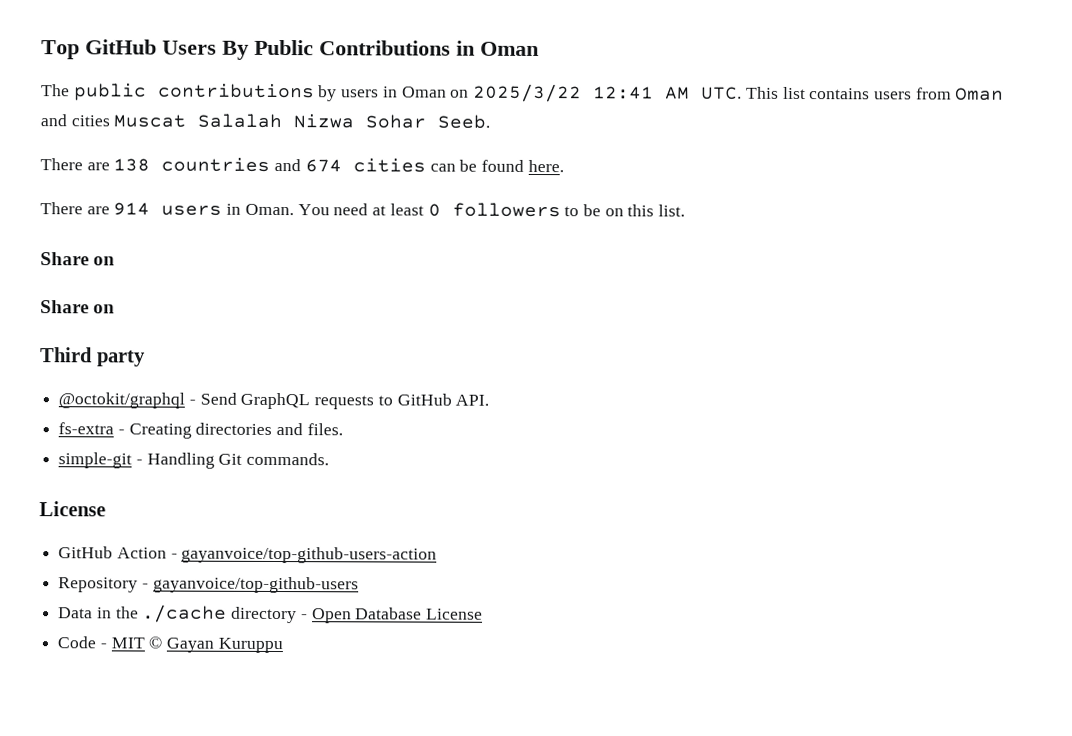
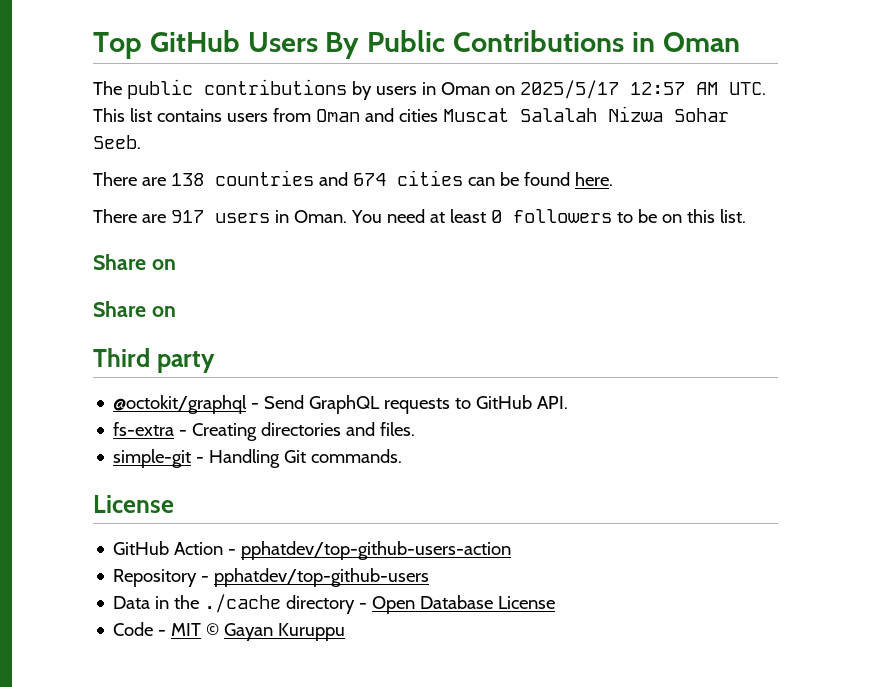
- The public contributions by users in Oman on 2025/3/22 12:41 AM UTC. This list contains users from Oman and cities Muscat Salalah Nizwa Sohar Seeb.
+ The public contributions by users in Oman on 2025/5/17 12:57 AM UTC. This list contains users from Oman and cities Muscat Salalah Nizwa Sohar Seeb.
- There are 914 users in Oman.
+ There are 917 users in Oman.
- GitHub Action - gayanvoice/top-github-users-action
+ GitHub Action - pphatdev/top-github-users-action
- Repository - gayanvoice/top-github-users
+ Repository - pphatdev/top-github-users

